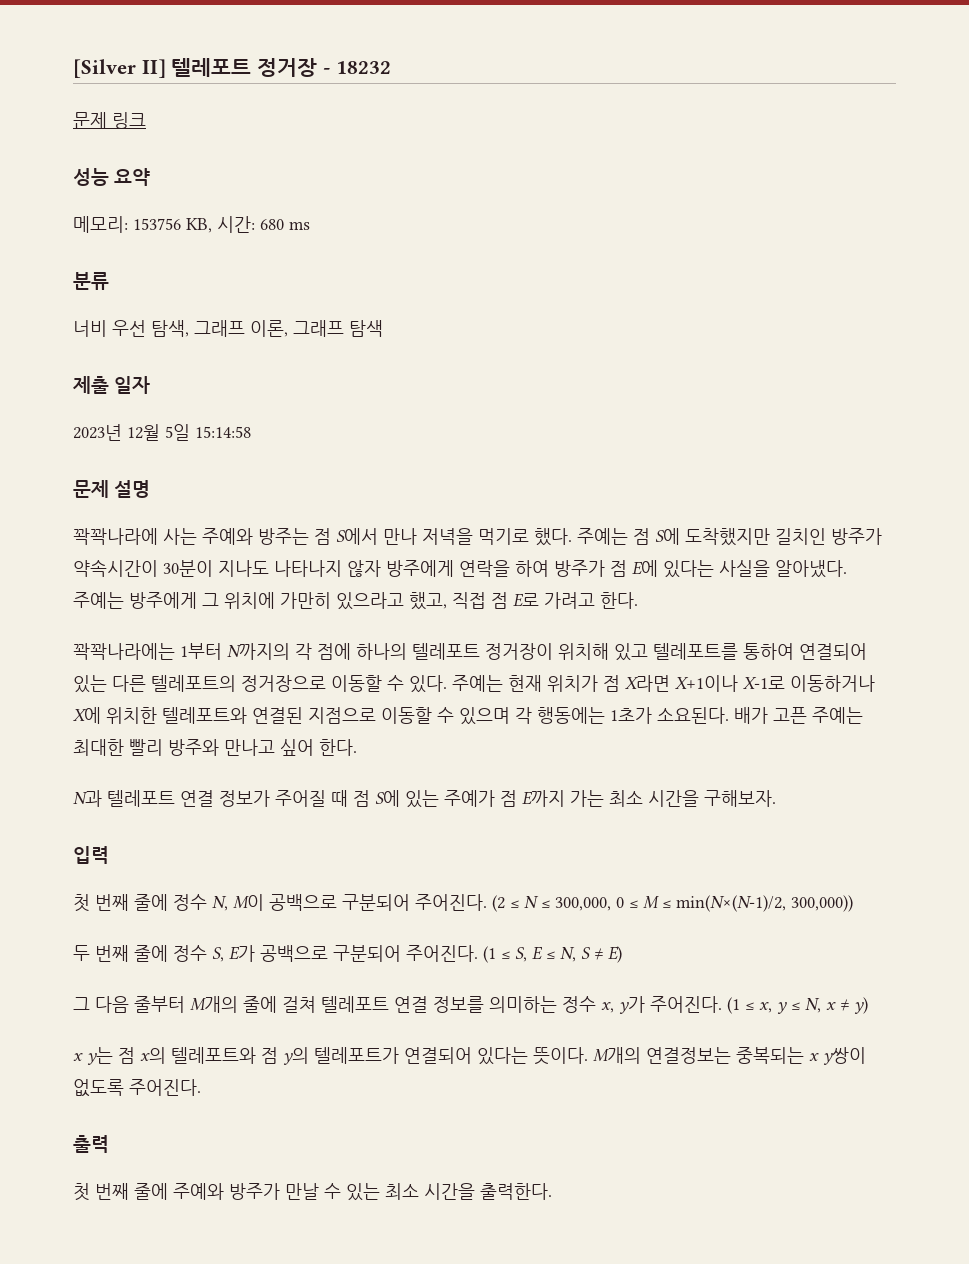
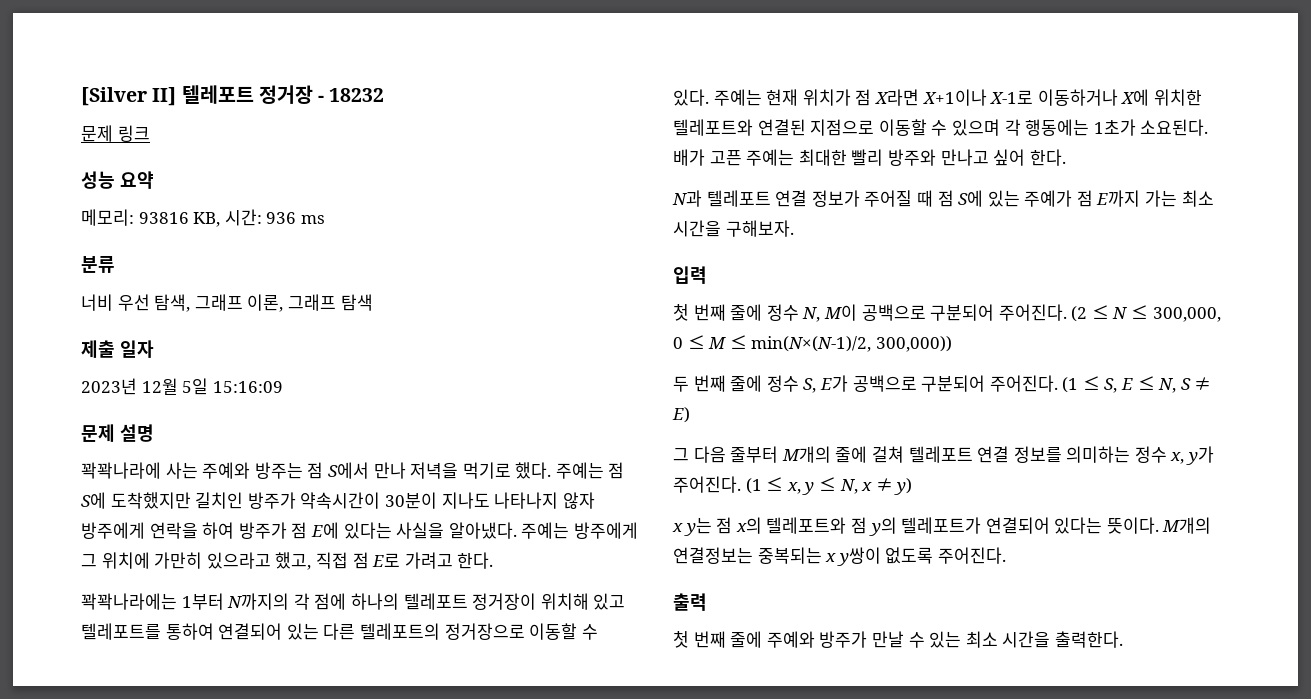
- 메모리: 153756 KB, 시간: 680 ms
+ 메모리: 93816 KB, 시간: 936 ms
- 2023년 12월 5일 15:14:58
+ 2023년 12월 5일 15:16:09

